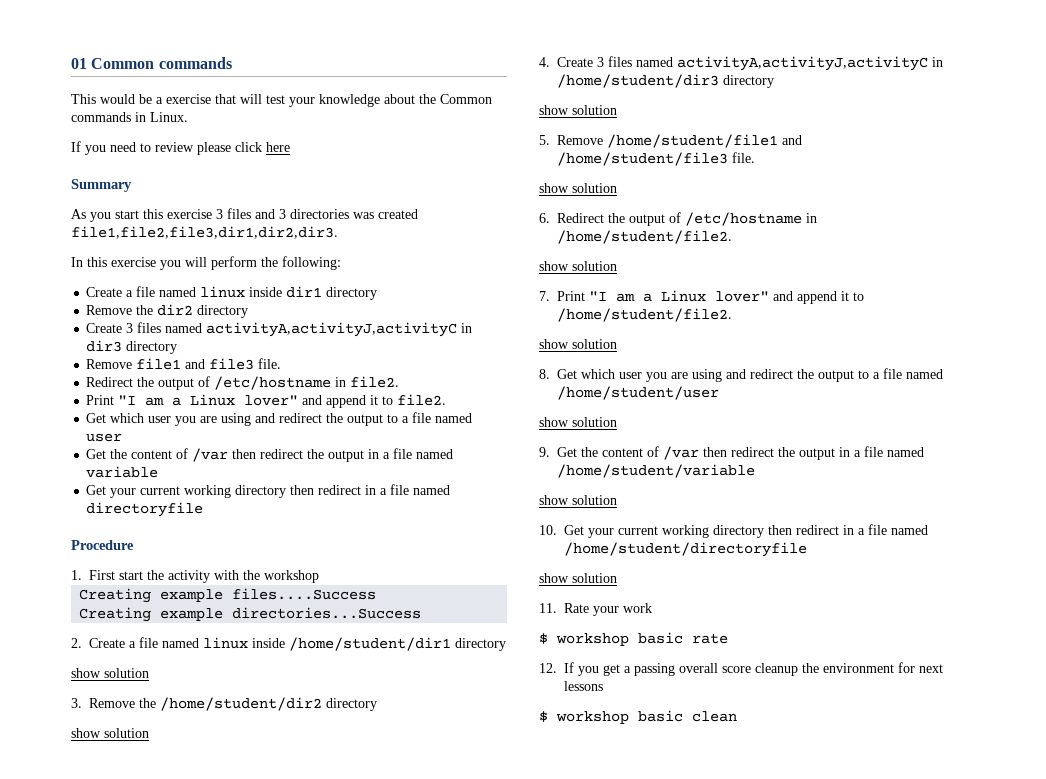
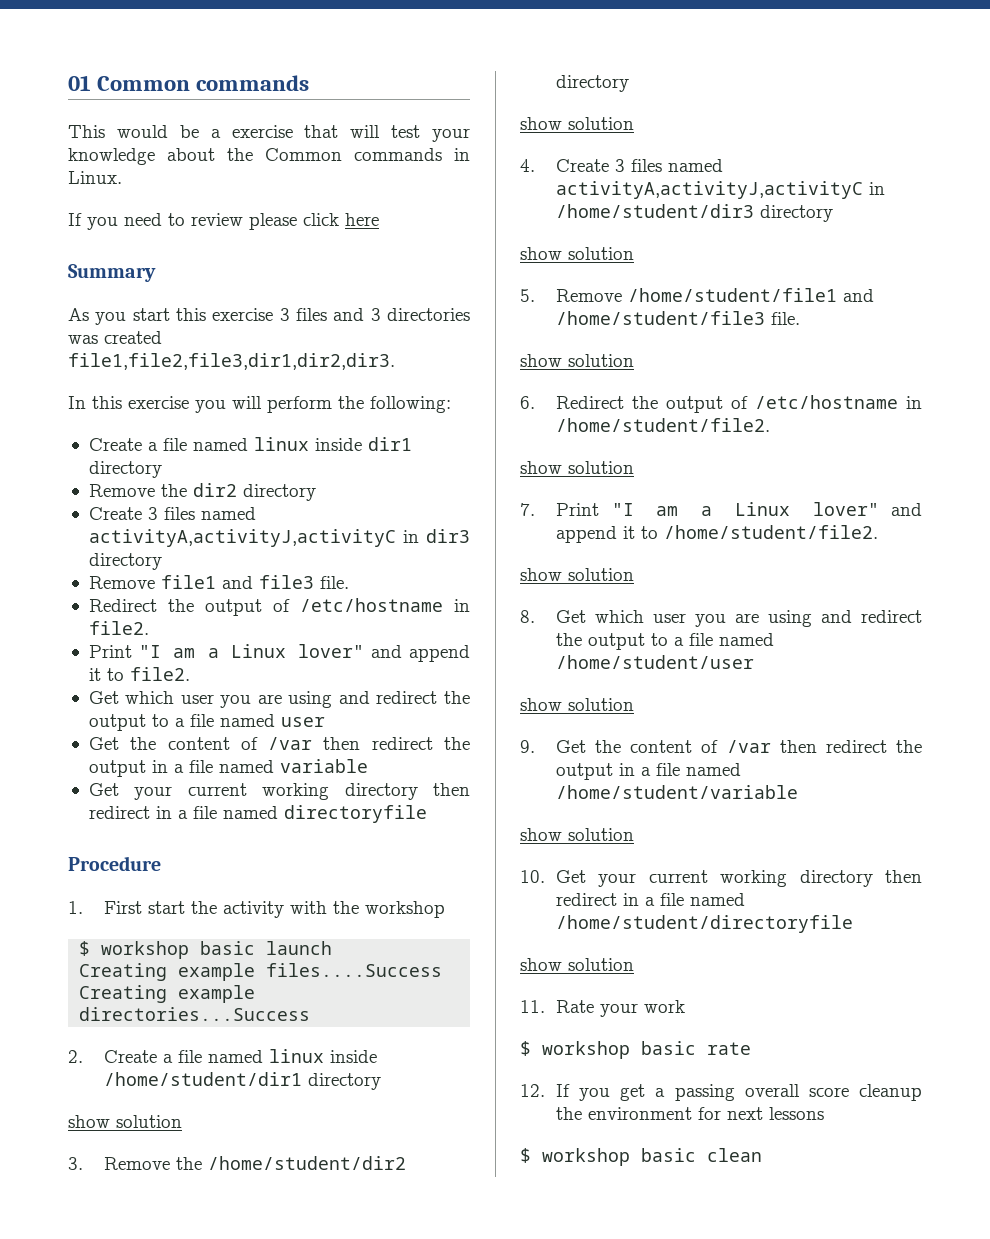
+ $ workshop basic launch

